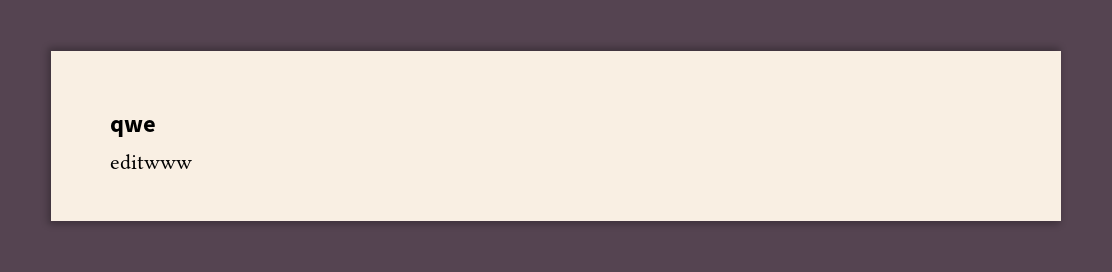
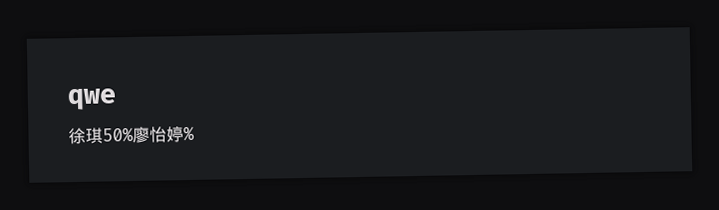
- editwww
+ 徐琪50%廖怡婷%

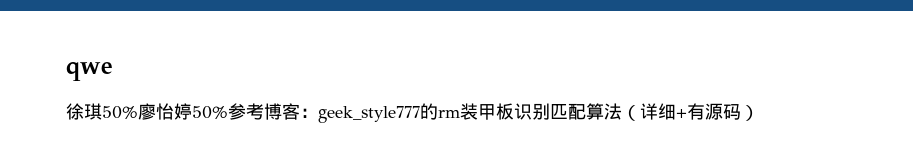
- 徐琪50%廖怡婷%
+ 徐琪50%廖怡婷50%参考博客：geek_style777的rm装甲板识别匹配算法（详细+有源码）

